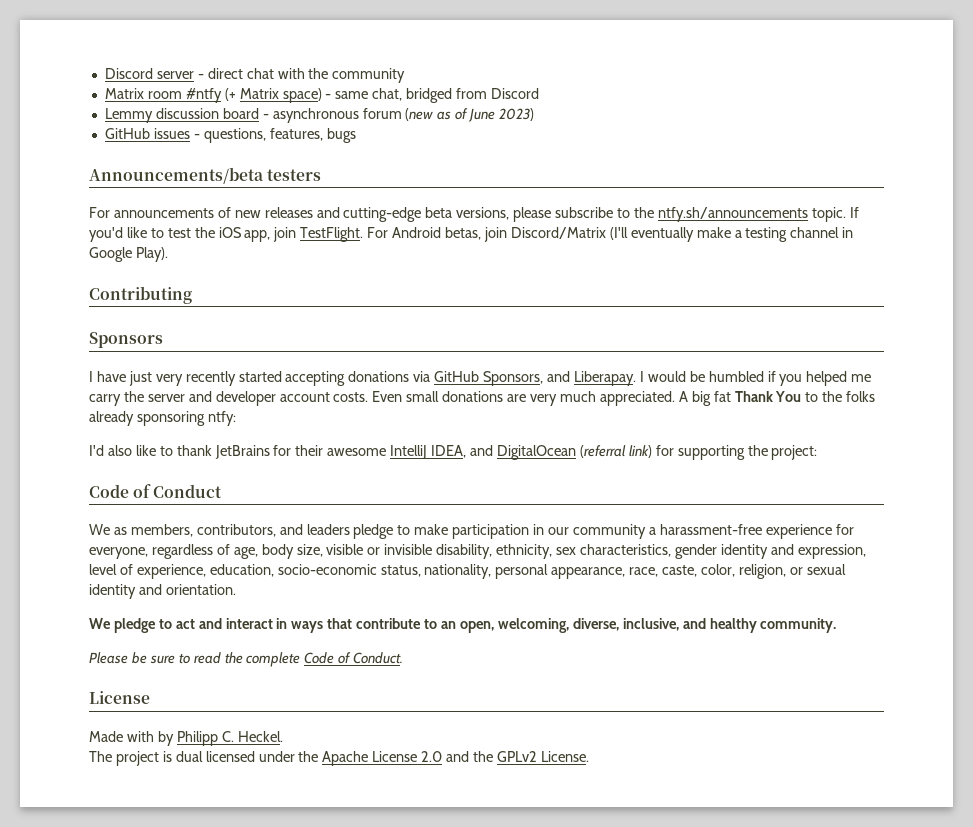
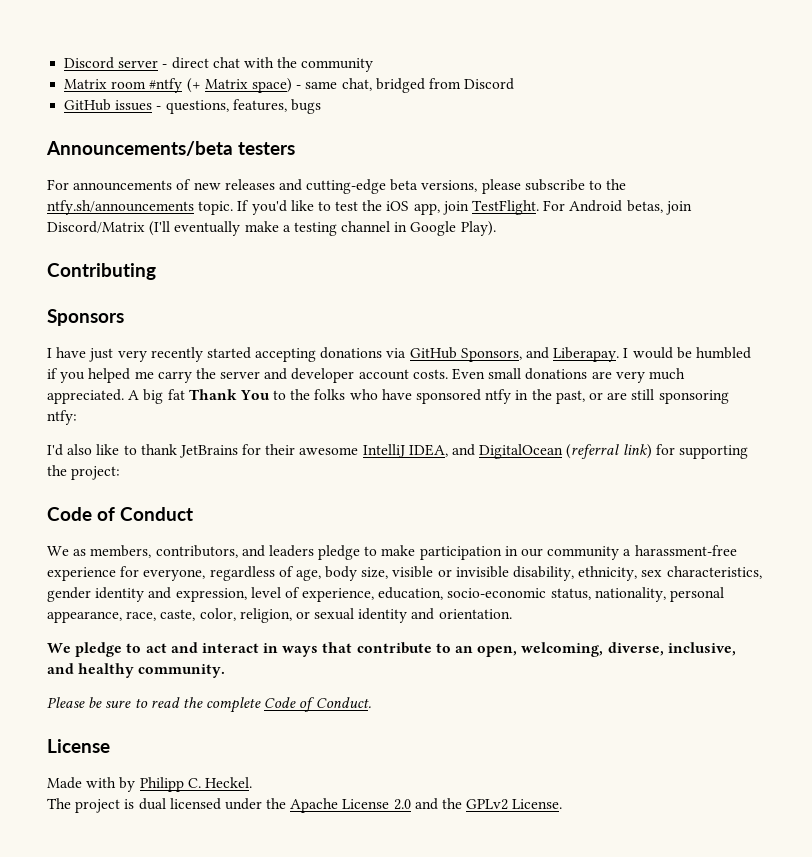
- Lemmy discussion board - asynchronous forum (new as of June 2023)
- A big fat Thank You to the folks already sponsoring ntfy:
+ A big fat Thank You to the folks who have sponsored ntfy in the past, or are still sponsoring ntfy:

